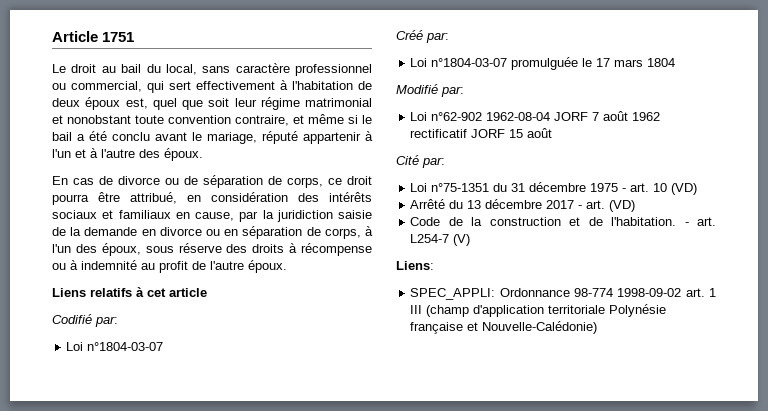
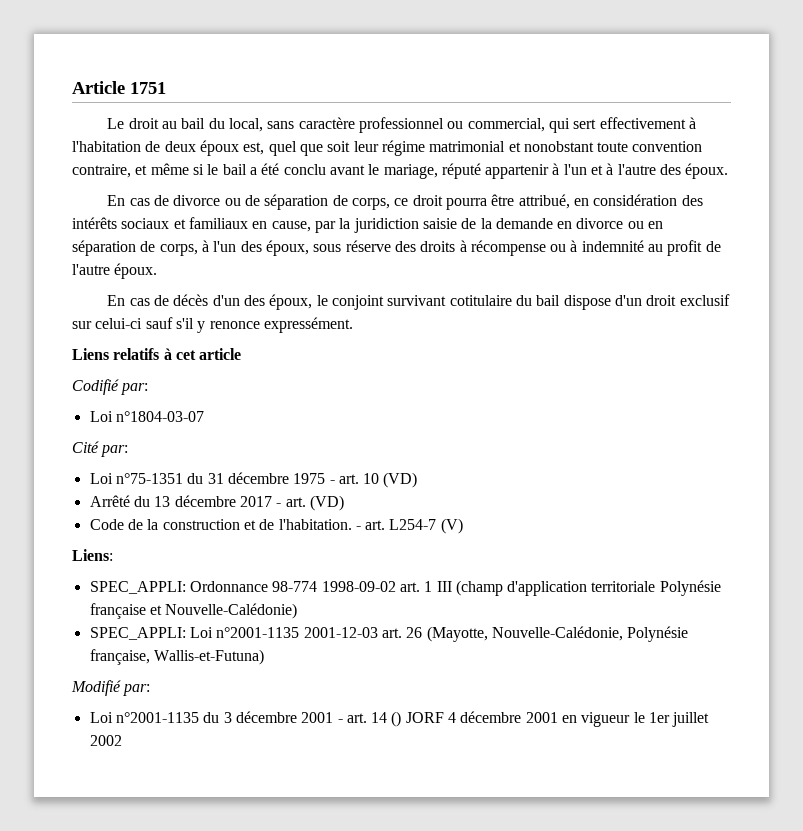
+ En cas de décès d'un des époux, le conjoint survivant cotitulaire du bail dispose d'un droit exclusif sur celui-ci sauf s'il y renonce expressément.
- Créé par:
- Loi n°1804-03-07 promulguée le 17 mars 1804
- Modifié par:
- Loi n°62-902 1962-08-04 JORF 7 août 1962 rectificatif JORF 15 août
+ SPEC_APPLI: Loi n°2001-1135 2001-12-03 art. 26 (Mayotte, Nouvelle-Calédonie, Polynésie française, Wallis-et-Futuna)
+ Modifié par:
+ Loi n°2001-1135 du 3 décembre 2001 - art. 14 () JORF 4 décembre 2001 en vigueur le 1er juillet 2002

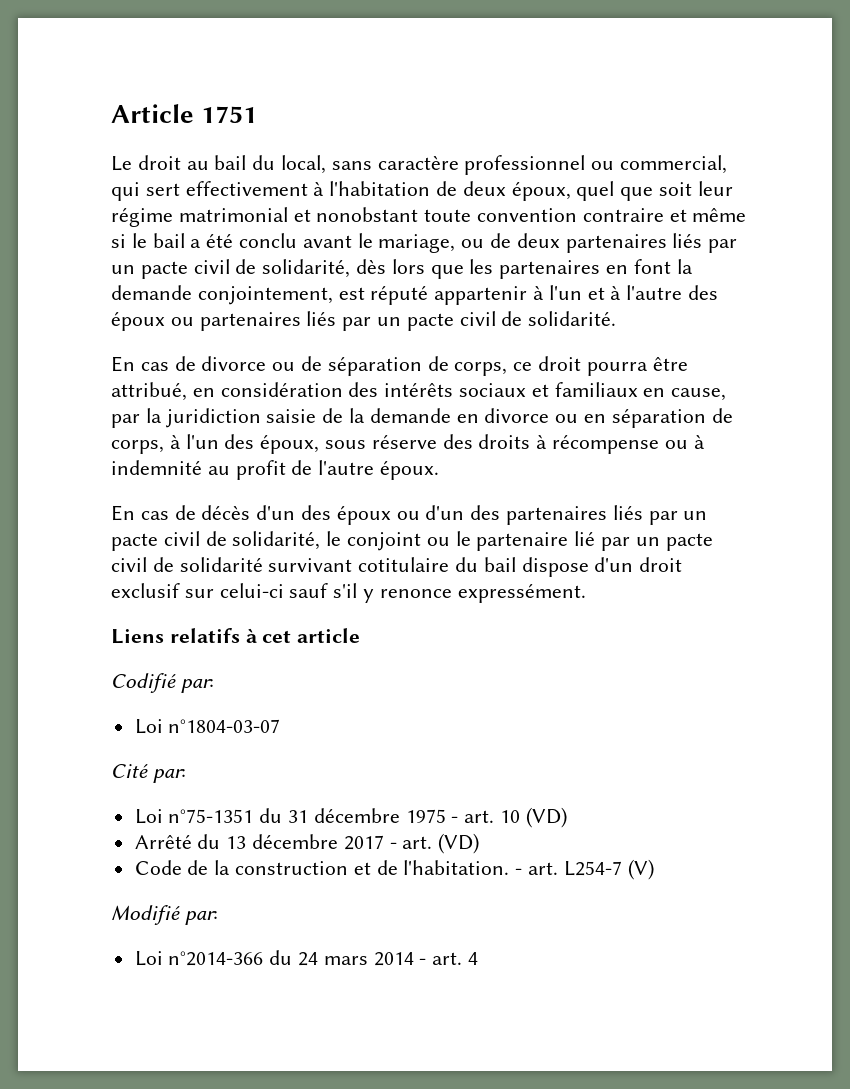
- Le droit au bail du local, sans caractère professionnel ou commercial, qui sert effectivement à l'habitation de deux époux est, quel que soit leur régime matrimonial et nonobstant toute convention contraire, et même si le bail a été conclu avant le mariage, réputé appartenir à l'un et à l'autre des époux.
+ Le droit au bail du local, sans caractère professionnel ou commercial, qui sert effectivement à l'habitation de deux époux, quel que soit leur régime matrimonial et nonobstant toute convention contraire et même si le bail a été conclu avant le mariage, ou de deux partenaires liés par un pacte civil de solidarité, dès lors que les partenaires en font la demande conjointement, est réputé appartenir à l'un et à l'autre des époux ou partenaires liés par un pacte civil de solidarité.
- En cas de décès d'un des époux, le conjoint survivant cotitulaire du bail dispose d'un droit exclusif sur celui-ci sauf s'il y renonce expressément.
+ En cas de décès d'un des époux ou d'un des partenaires liés par un pacte civil de solidarité, le conjoint ou le partenaire lié par un pacte civil de solidarité survivant cotitulaire du bail dispose d'un droit exclusif sur celui-ci sauf s'il y renonce expressément.
- Liens:
- SPEC_APPLI: Ordonnance 98-774 1998-09-02 art. 1 III (champ d'application territoriale Polynésie française et Nouvelle-Calédonie)
- SPEC_APPLI: Loi n°2001-1135 2001-12-03 art. 26 (Mayotte, Nouvelle-Calédonie, Polynésie française, Wallis-et-Futuna)
  Modifié par:
- Loi n°2001-1135 du 3 décembre 2001 - art. 14 () JORF 4 décembre 2001 en vigueur le 1er juillet 2002
+ Loi n°2014-366 du 24 mars 2014 - art. 4

